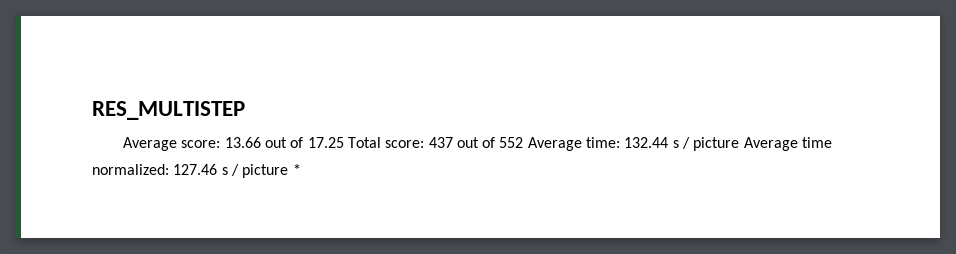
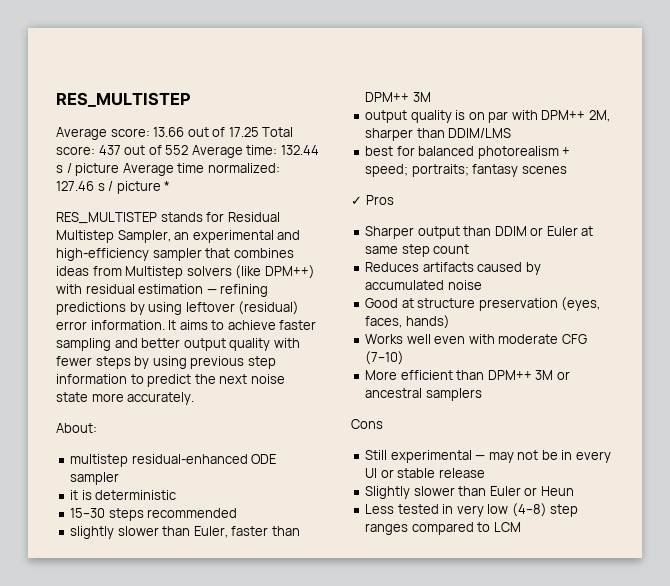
+ RES_MULTISTEP stands for Residual Multistep Sampler, an experimental and high-efficiency sampler that combines ideas from Multistep solvers (like DPM++) with residual estimation — refining predictions by using leftover (residual) error information. It aims to achieve faster sampling and better output quality with fewer steps by using previous step information to predict the next noise state more accurately.
+ About:
+ multistep residual-enhanced ODE sampler
+ it is deterministic
+ 15–30 steps recommended
+ slightly slower than Euler, faster than DPM++ 3M
+ output quality is on par with DPM++ 2M, sharper than DDIM/LMS
+ best for balanced photorealism + speed; portraits; fantasy scenes
+ ✓ Pros
+ Sharper output than DDIM or Euler at same step count
+ Reduces artifacts caused by accumulated noise
+ Good at structure preservation (eyes, faces, hands)
+ Works well even with moderate CFG (7–10)
+ More efficient than DPM++ 3M or ancestral samplers
+ Cons
+ Still experimental — may not be in every UI or stable release
+ Slightly slower than Euler or Heun
+ Less tested in very low (4–8) step ranges compared to LCM

